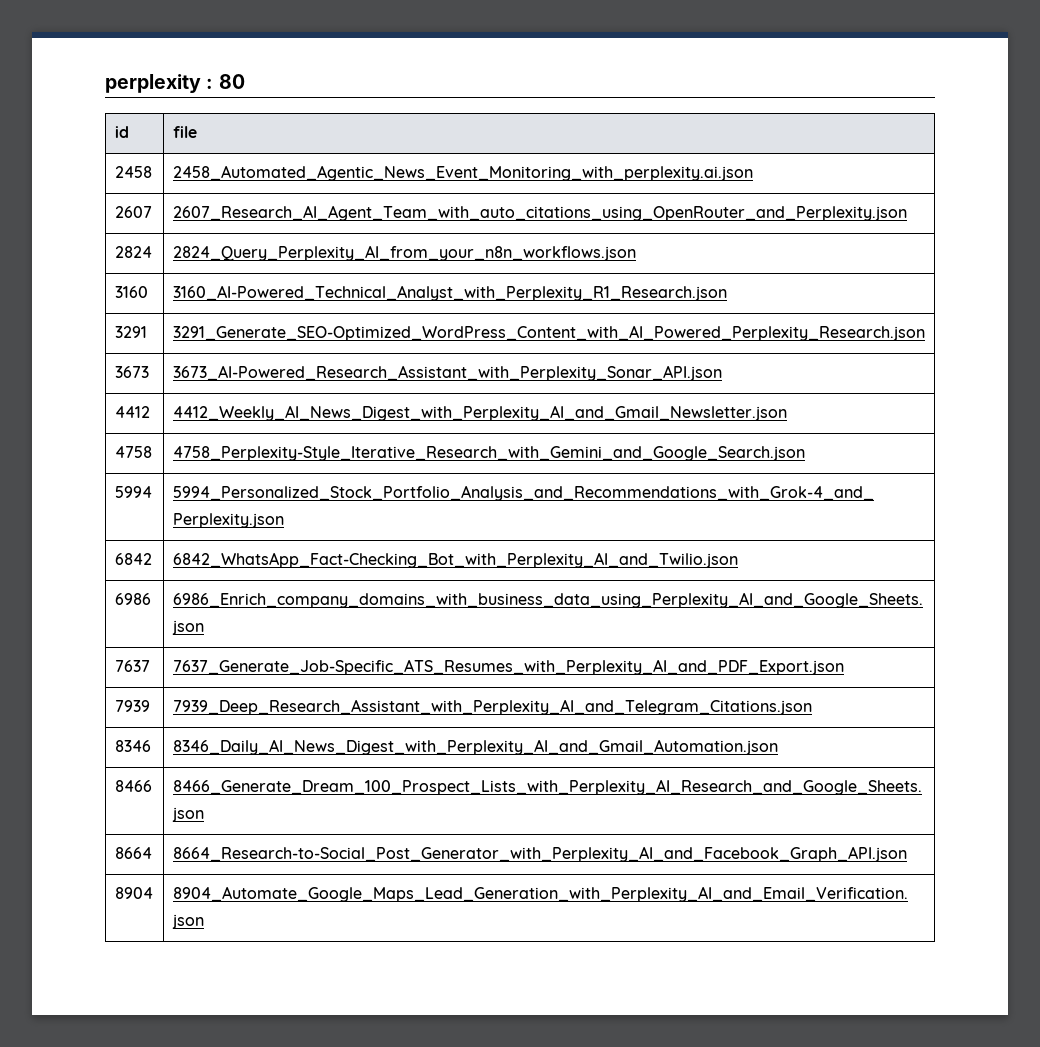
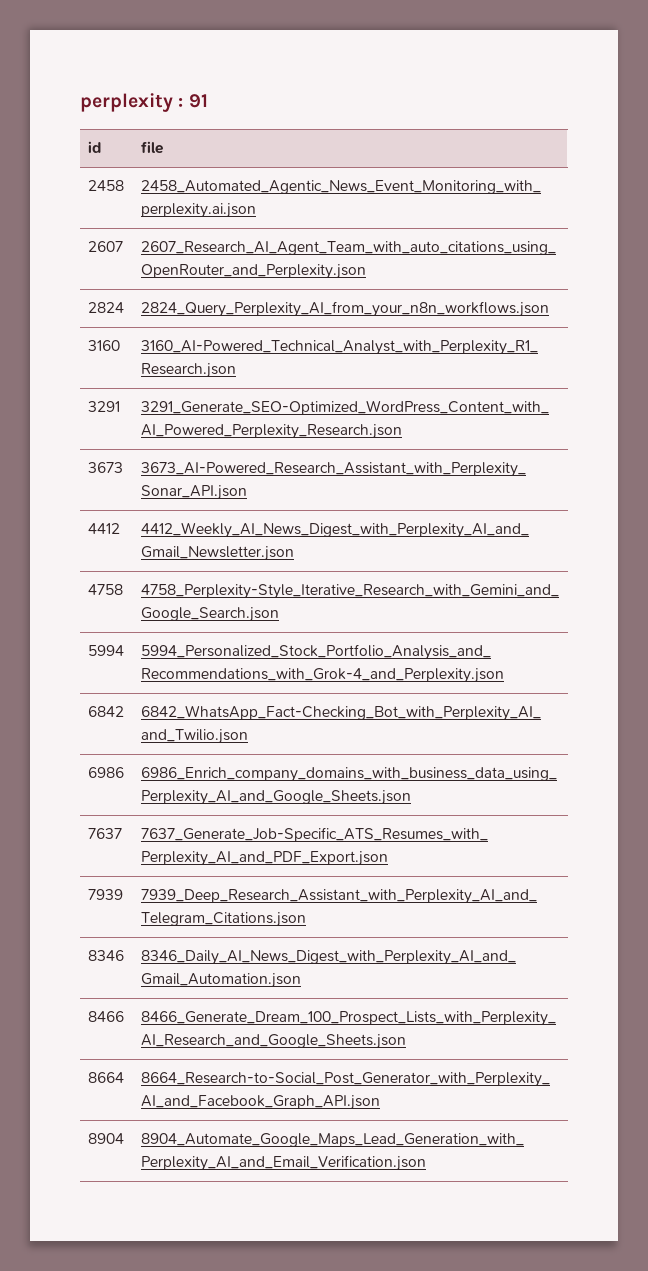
- perplexity : 80
+ perplexity : 91

